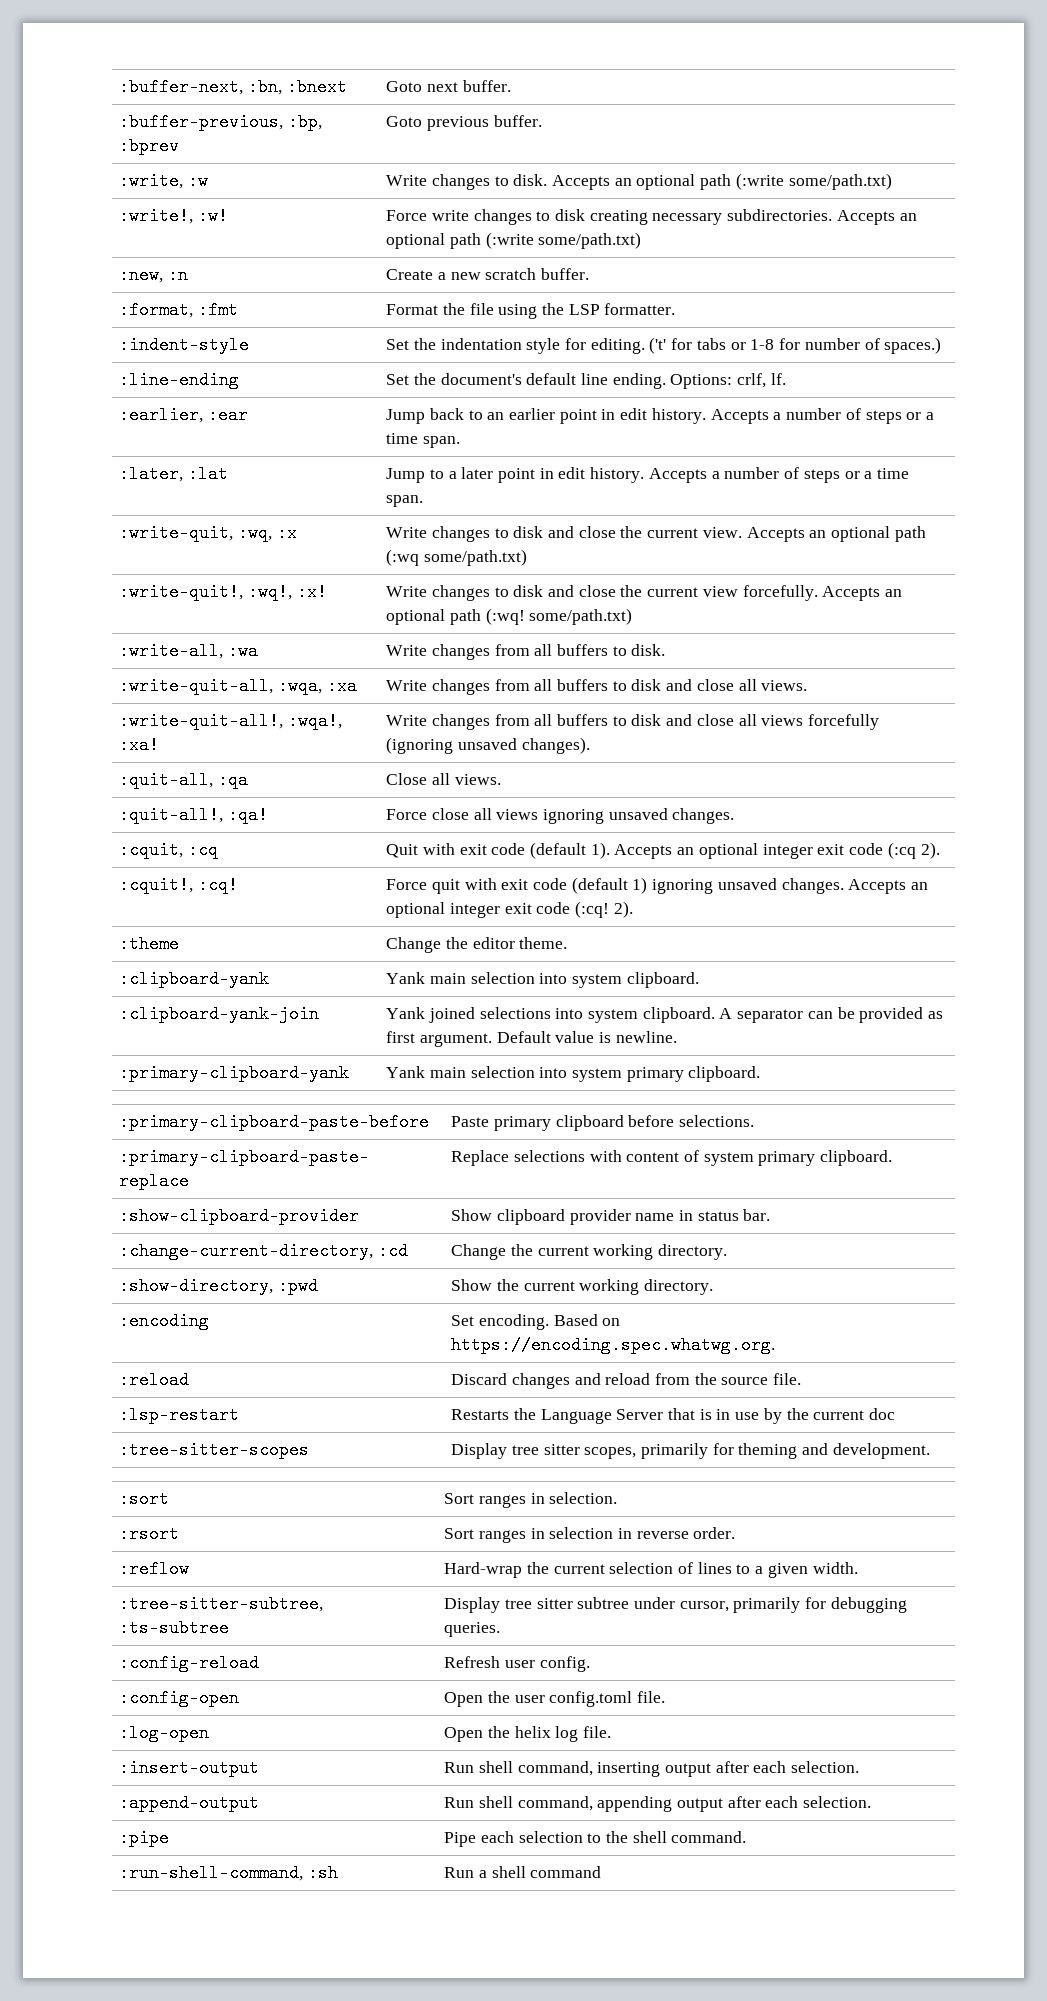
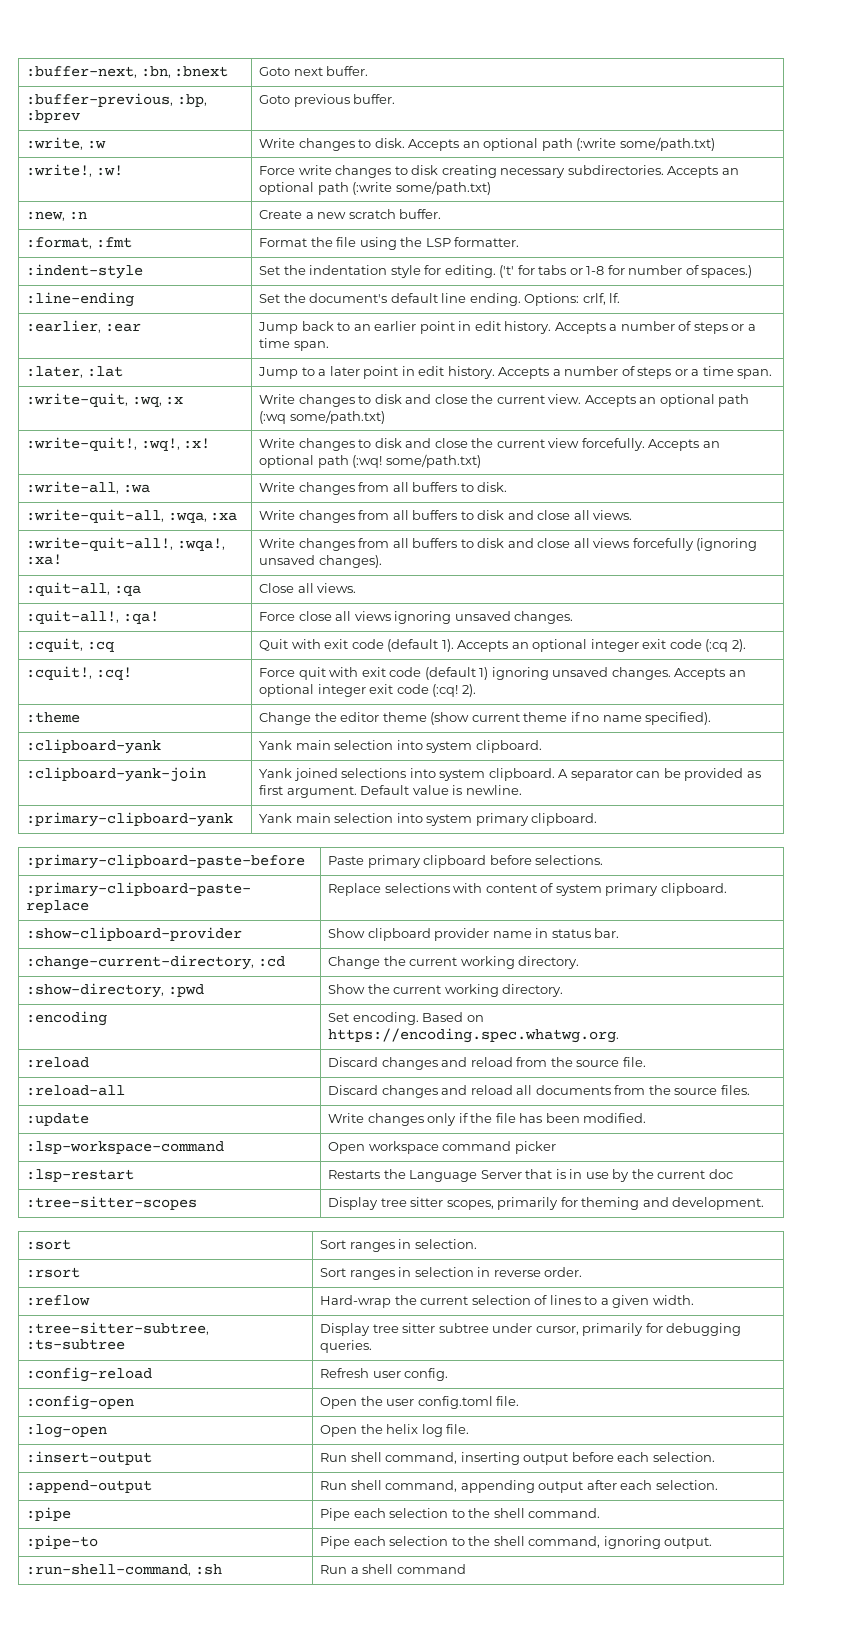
- :theme | Change the editor theme.
+ :theme | Change the editor theme (show current theme if no name specified).
+ :reload-all | Discard changes and reload all documents from the source files.
+ :update | Write changes only if the file has been modified.
+ :lsp-workspace-command | Open workspace command picker
- :insert-output | Run shell command, inserting output after each selection.
+ :insert-output | Run shell command, inserting output before each selection.
+ :pipe-to | Pipe each selection to the shell command, ignoring output.

